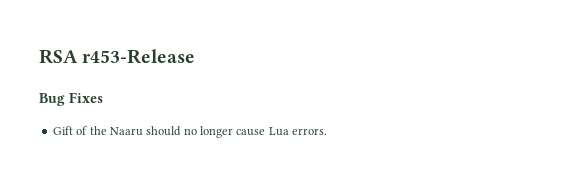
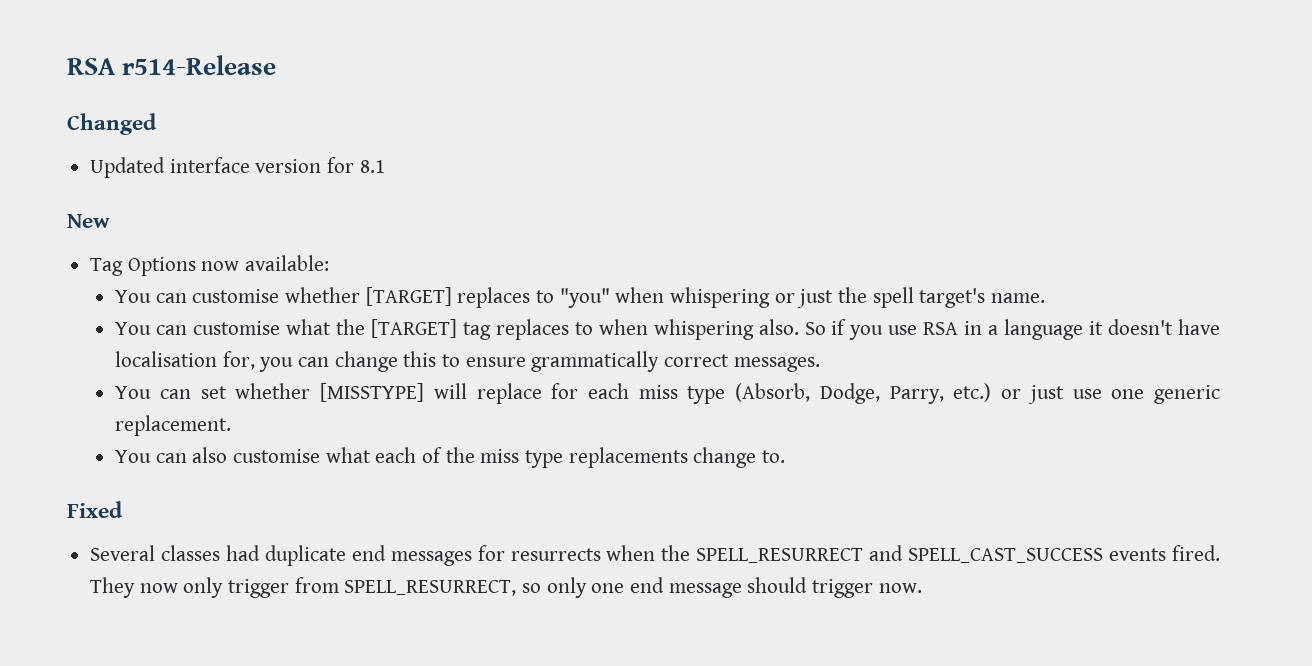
- RSA r453-Release
- Bug Fixes
- Gift of the Naaru should no longer cause Lua errors.
+ RSA r514-Release
+ Changed
+ Updated interface version for 8.1
+ New
+ Tag Options now available:
+ You can customise whether [TARGET] replaces to "you" when whispering or just the spell target's name.
+ You can customise what the [TARGET] tag replaces to when whispering also. So if you use RSA in a language it doesn't have localisation for, you can change this to ensure grammatically correct messages.
+ You can set whether [MISSTYPE] will replace for each miss type (Absorb, Dodge, Parry, etc.) or just use one generic replacement.
+ You can also customise what each of the miss type replacements change to.
+ Fixed
+ Several classes had duplicate end messages for resurrects when the SPELL_RESURRECT and SPELL_CAST_SUCCESS events fired. They now only trigger from SPELL_RESURRECT, so only one end message should trigger now.

